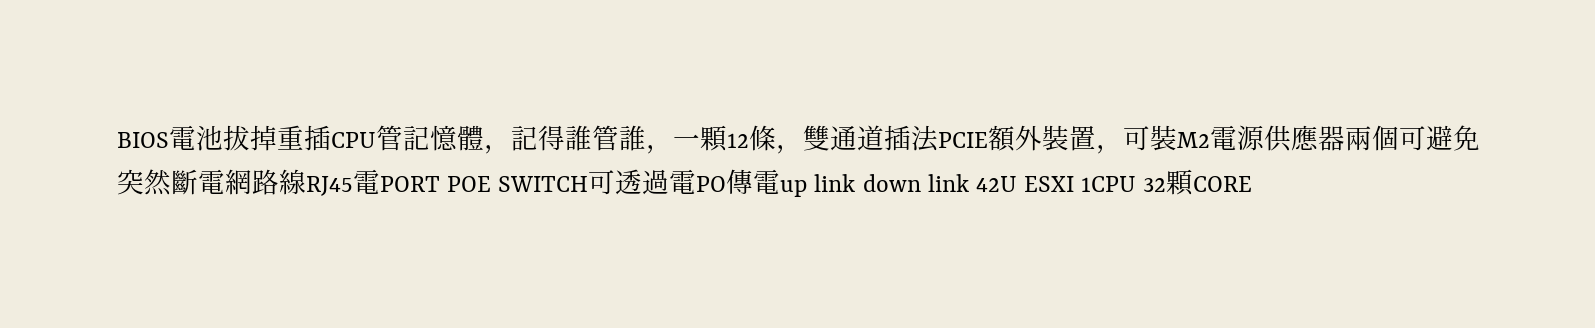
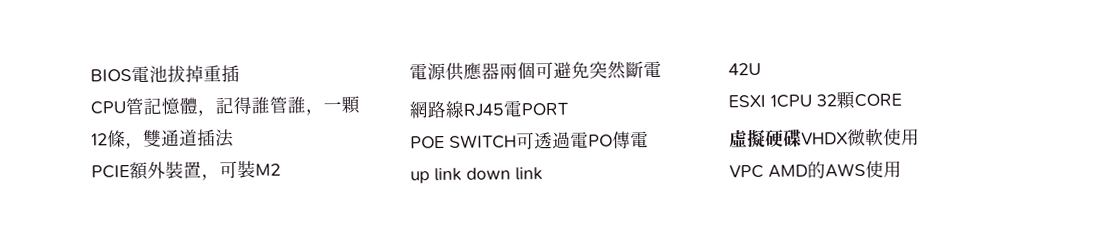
- BIOS電池拔掉重插CPU管記憶體，記得誰管誰，一顆12條，雙通道插法PCIE額外裝置，可裝M2電源供應器兩個可避免突然斷電網路線RJ45電PORT POE SWITCH可透過電PO傳電up link down link 42U ESXI 1CPU 32顆CORE
+ BIOS電池拔掉重插
+ CPU管記憶體，記得誰管誰，一顆12條，雙通道插法
+ PCIE額外裝置，可裝M2
+ 電源供應器兩個可避免突然斷電
+ 網路線RJ45電PORT
+ POE SWITCH可透過電PO傳電
+ up link down link
+ 42U
+ ESXI 1CPU 32顆CORE
+ 虛擬硬碟VHDX微軟使用
+ VPC AMD的AWS使用

